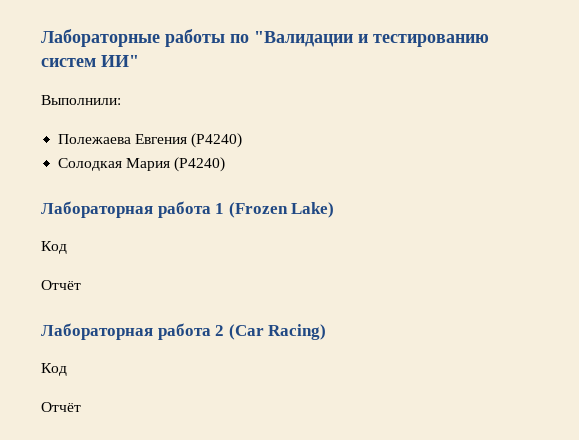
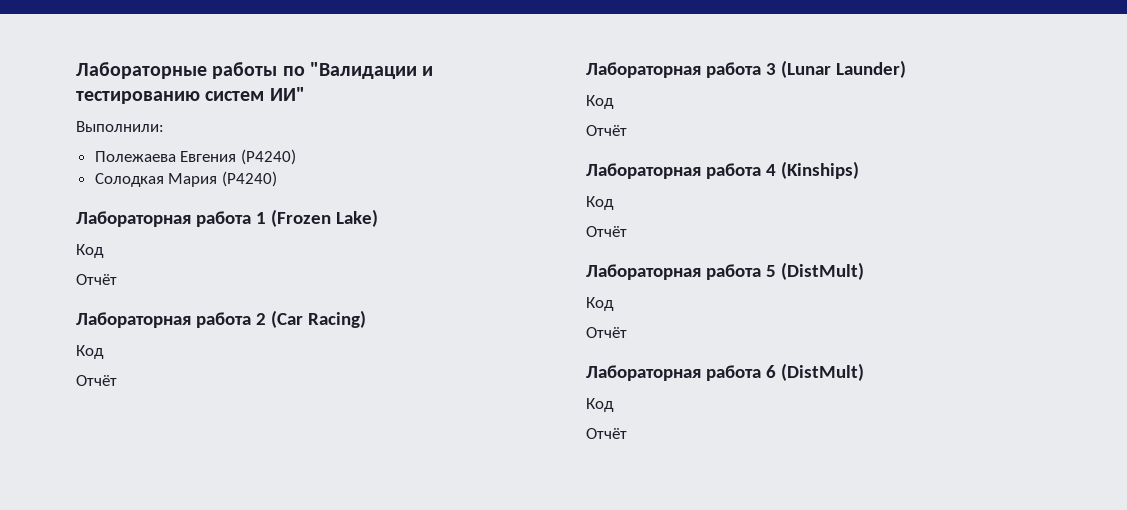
+ Лабораторная работа 3 (Lunar Launder)
+ Код
+ Отчёт
+ Лабораторная работа 4 (Kinships)
+ Код
+ Отчёт
+ Лабораторная работа 5 (DistMult)
+ Код
+ Отчёт
+ Лабораторная работа 6 (DistMult)
+ Код
+ Отчёт

